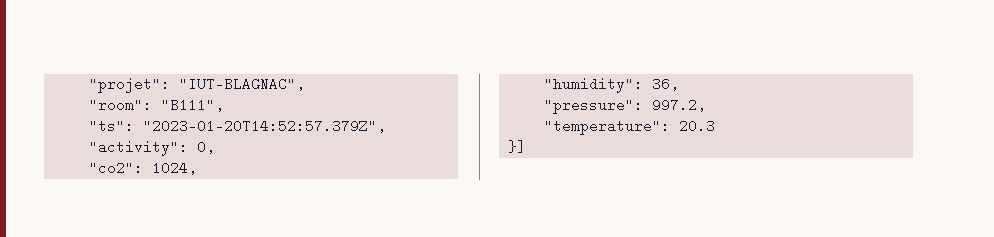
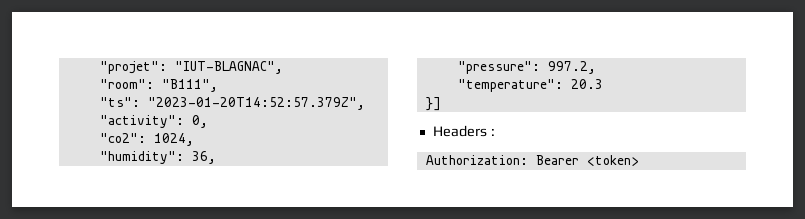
+ Headers :
+ Authorization: Bearer <token>

